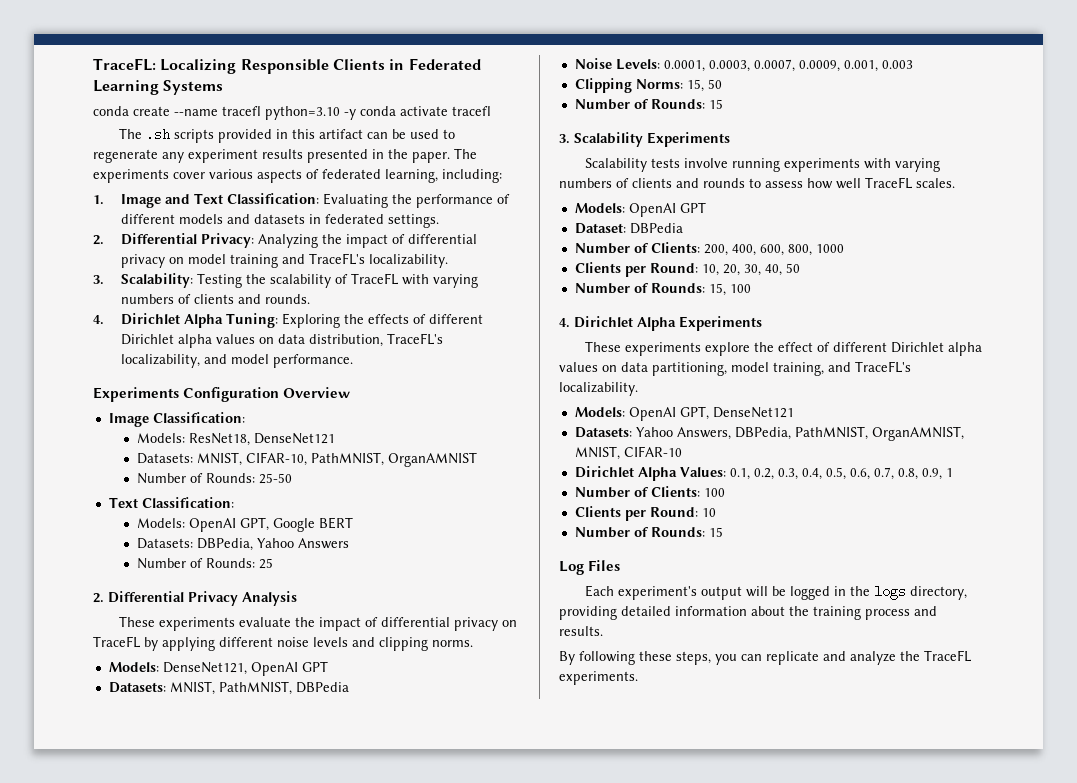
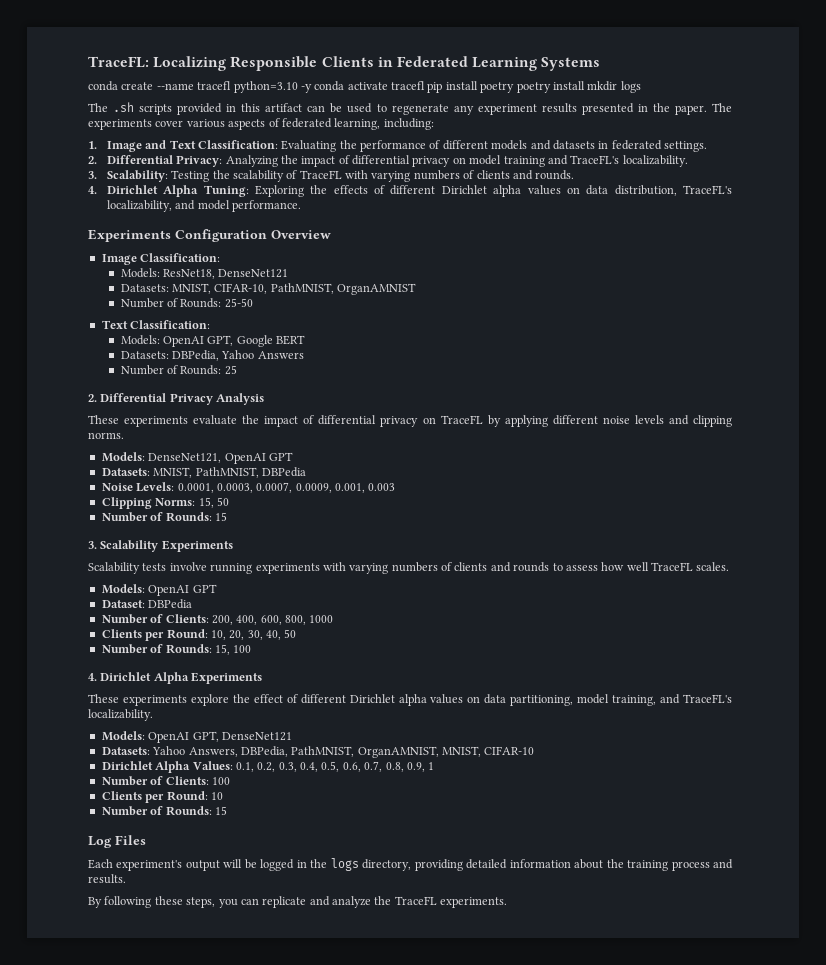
- conda create --name tracefl python=3.10 -y conda activate tracefl
+ conda create --name tracefl python=3.10 -y conda activate tracefl pip install poetry poetry install mkdir logs

